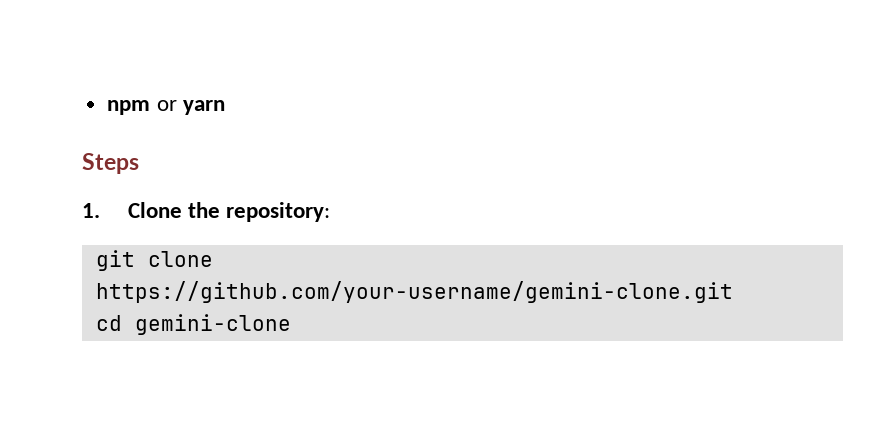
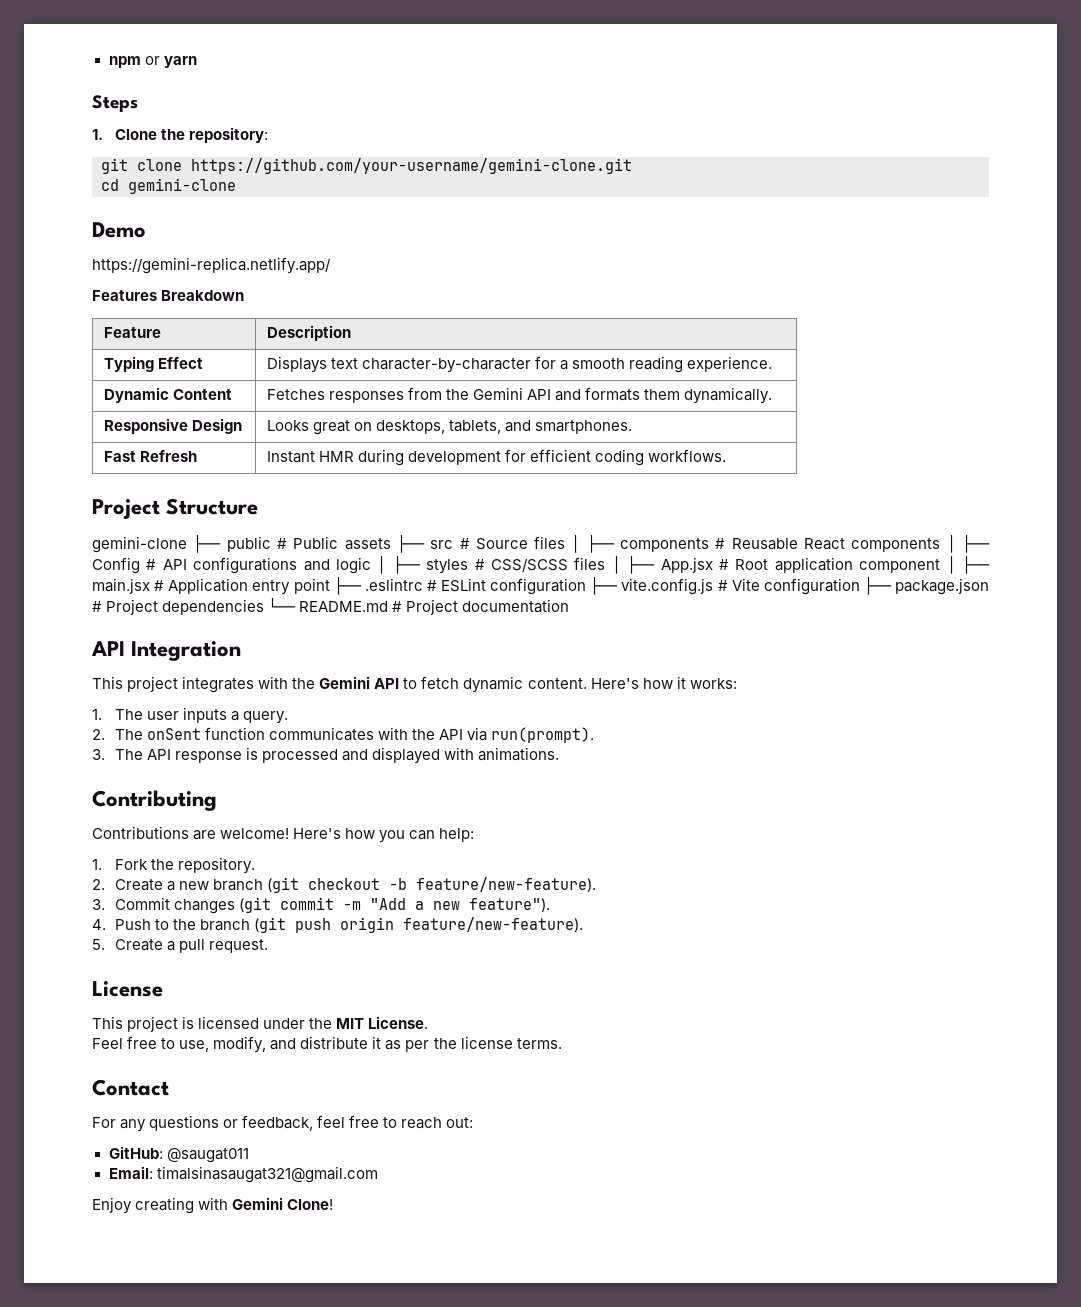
+ Demo
+ https://gemini-replica.netlify.app/
+ Features Breakdown
+ Feature | Description
+ Typing Effect | Displays text character-by-character for a smooth reading experience.
+ Dynamic Content | Fetches responses from the Gemini API and formats them dynamically.
+ Responsive Design | Looks great on desktops, tablets, and smartphones.
+ Fast Refresh | Instant HMR during development for efficient coding workflows.
+ Project Structure
+ gemini-clone ├── public # Public assets ├── src # Source files │ ├── components # Reusable React components │ ├── Config # API configurations and logic │ ├── styles # CSS/SCSS files │ ├── App.jsx # Root application component │ ├── main.jsx # Application entry point ├── .eslintrc # ESLint configuration ├── vite.config.js # Vite configuration ├── package.json # Project dependencies └── README.md # Project documentation
+ API Integration
+ This project integrates with the Gemini API to fetch dynamic content. Here's how it works:
+ 1. The user inputs a query.
+ 2. The onSent function communicates with the API via run(prompt).
+ 3. The API response is processed and displayed with animations.
+ Contributing
+ Contributions are welcome! Here's how you can help:
+ 1. Fork the repository.
+ 2. Create a new branch (git checkout -b feature/new-feature).
+ 3. Commit changes (git commit -m "Add a new feature").
+ 4. Push to the branch (git push origin feature/new-feature).
+ 5. Create a pull request.
+ License
+ This project is licensed under the MIT License.
+ Feel free to use, modify, and distribute it as per the license terms.
+ Contact
+ For any questions or feedback, feel free to reach out:
+ GitHub: @saugat011
+ Email: timalsinasaugat321@gmail.com
+ Enjoy creating with Gemini Clone!

